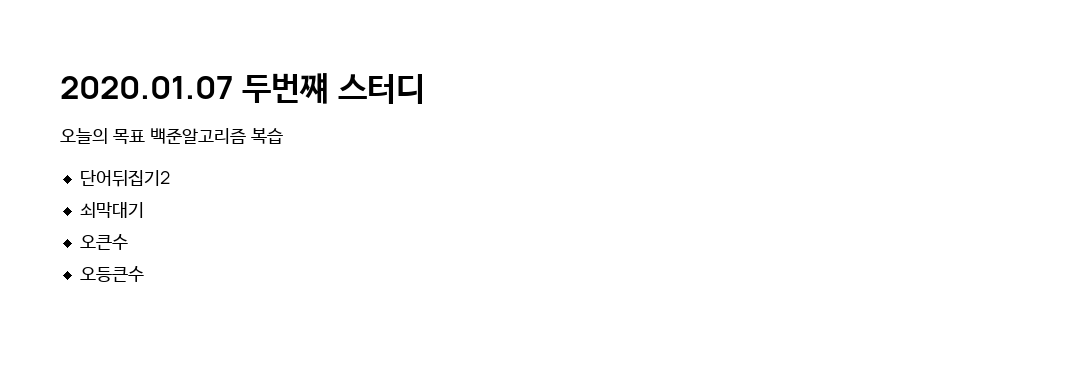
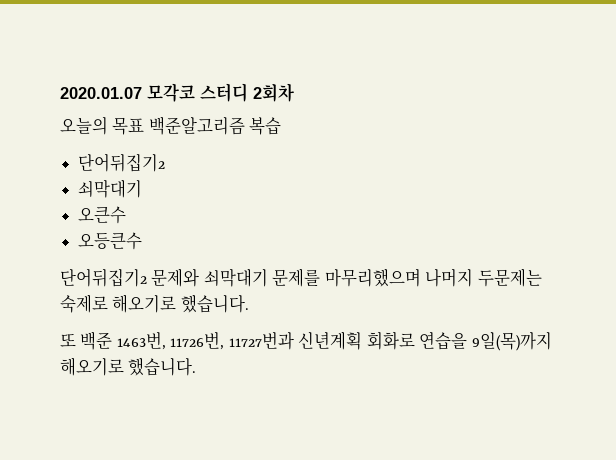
- 2020.01.07 두번쨰 스터디
+ 2020.01.07 모각코 스터디 2회차
+ 단어뒤집기2 문제와 쇠막대기 문제를 마무리했으며 나머지 두문제는 숙제로 해오기로 했습니다.
+ 또 백준 1463번, 11726번, 11727번과 신년계획 회화로 연습을 9일(목)까지 해오기로 했습니다.

